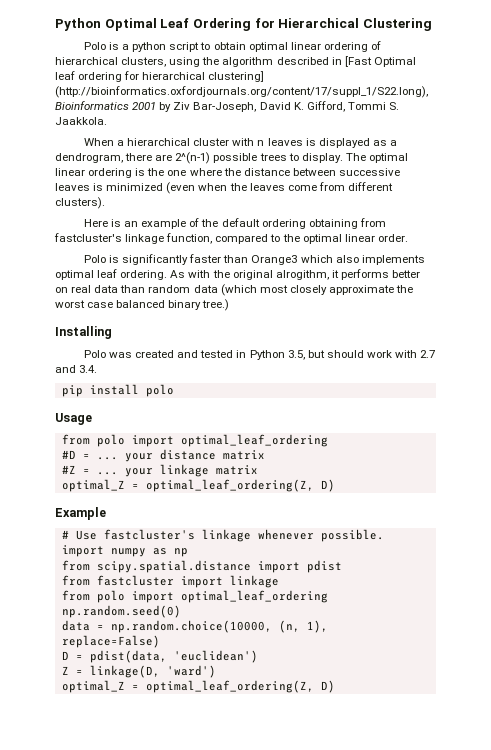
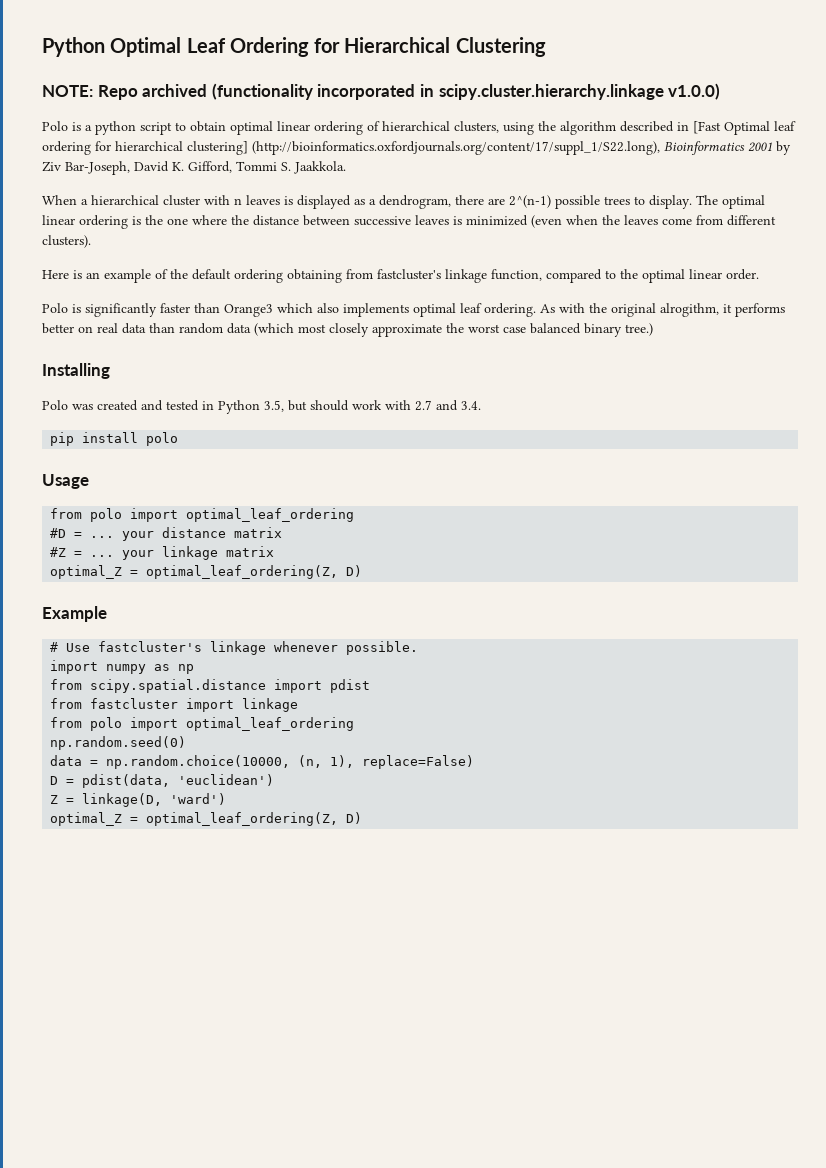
+ NOTE: Repo archived (functionality incorporated in scipy.cluster.hierarchy.linkage v1.0.0)

